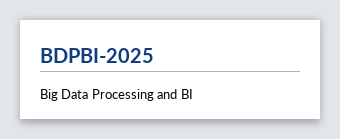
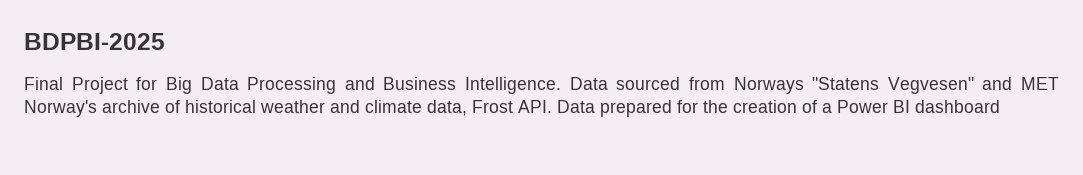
- Big Data Processing and BI
+ Final Project for Big Data Processing and Business Intelligence. Data sourced from Norways "Statens Vegvesen" and MET Norway's archive of historical weather and climate data, Frost API. Data prepared for the creation of a Power BI dashboard

